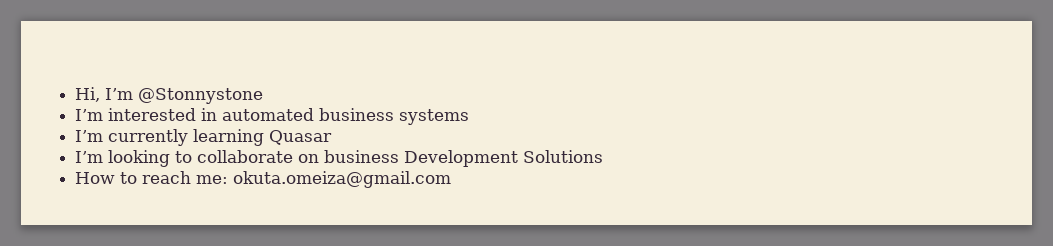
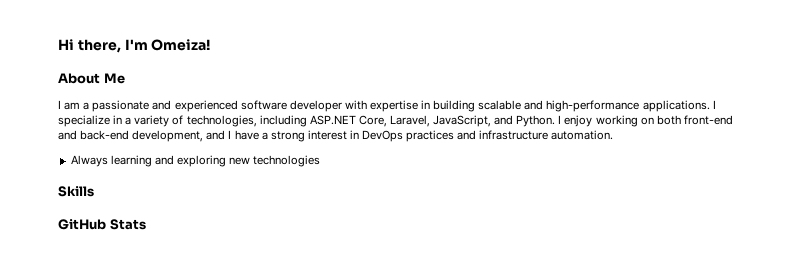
- Hi, I’m @Stonnystone
- I’m interested in automated business systems
- I’m currently learning Quasar
- I’m looking to collaborate on business Development Solutions
- How to reach me: okuta.omeiza@gmail.com
+ Hi there, I'm Omeiza!
+ About Me
+ I am a passionate and experienced software developer with expertise in building scalable and high-performance applications. I specialize in a variety of technologies, including ASP.NET Core, Laravel, JavaScript, and Python. I enjoy working on both front-end and back-end development, and I have a strong interest in DevOps practices and infrastructure automation.
+ Always learning and exploring new technologies
+ Skills
+ GitHub Stats

